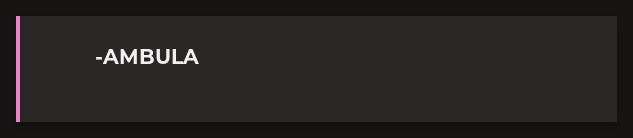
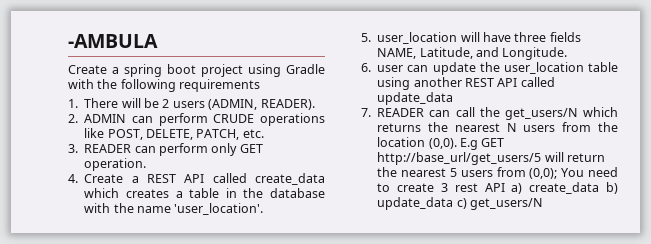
+ Create a spring boot project using Gradle with the following requirements
+ 1. There will be 2 users (ADMIN, READER).
+ 2. ADMIN can perform CRUDE operations like POST, DELETE, PATCH, etc.
+ 3. READER can perform only GET operation.
+ 4. Create a REST API called create_data which creates a table in the database with the name 'user_location'.
+ 5. user_location will have three fields NAME, Latitude, and Longitude.
+ 6. user can update the user_location table using another REST API called update_data
+ 7. READER can call the get_users/N which returns the nearest N users from the location (0,0). E.g GET http://base_url/get_users/5 will return the nearest 5 users from (0,0); You need to create 3 rest API a) create_data b) update_data c) get_users/N

